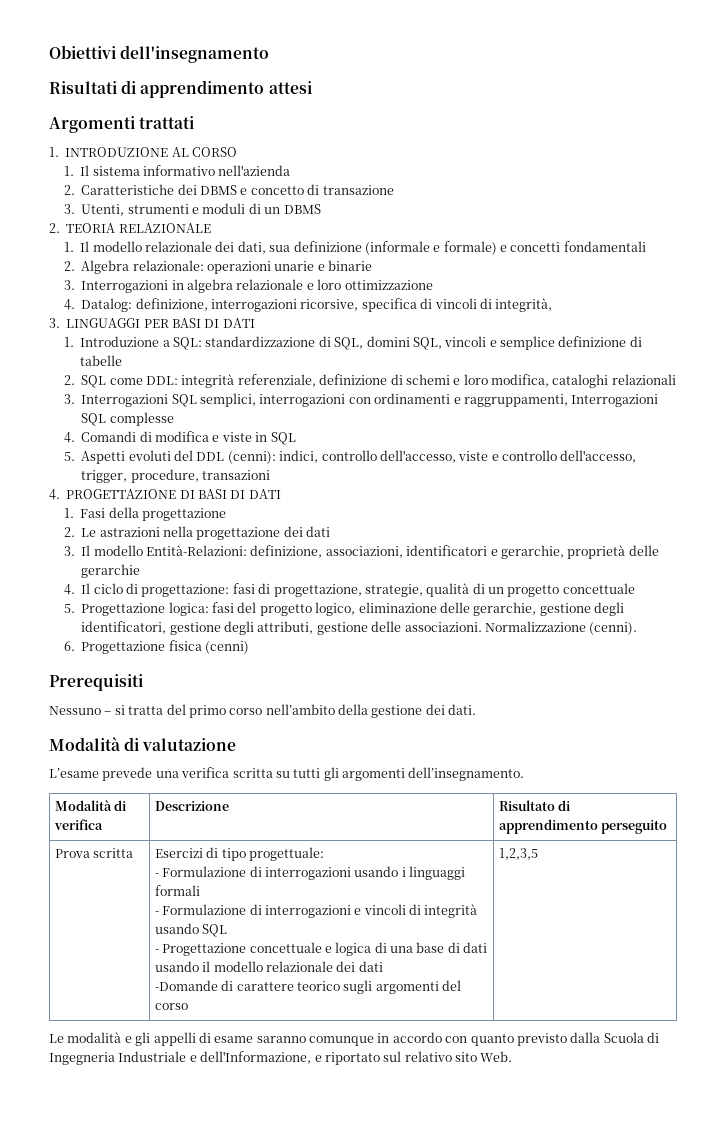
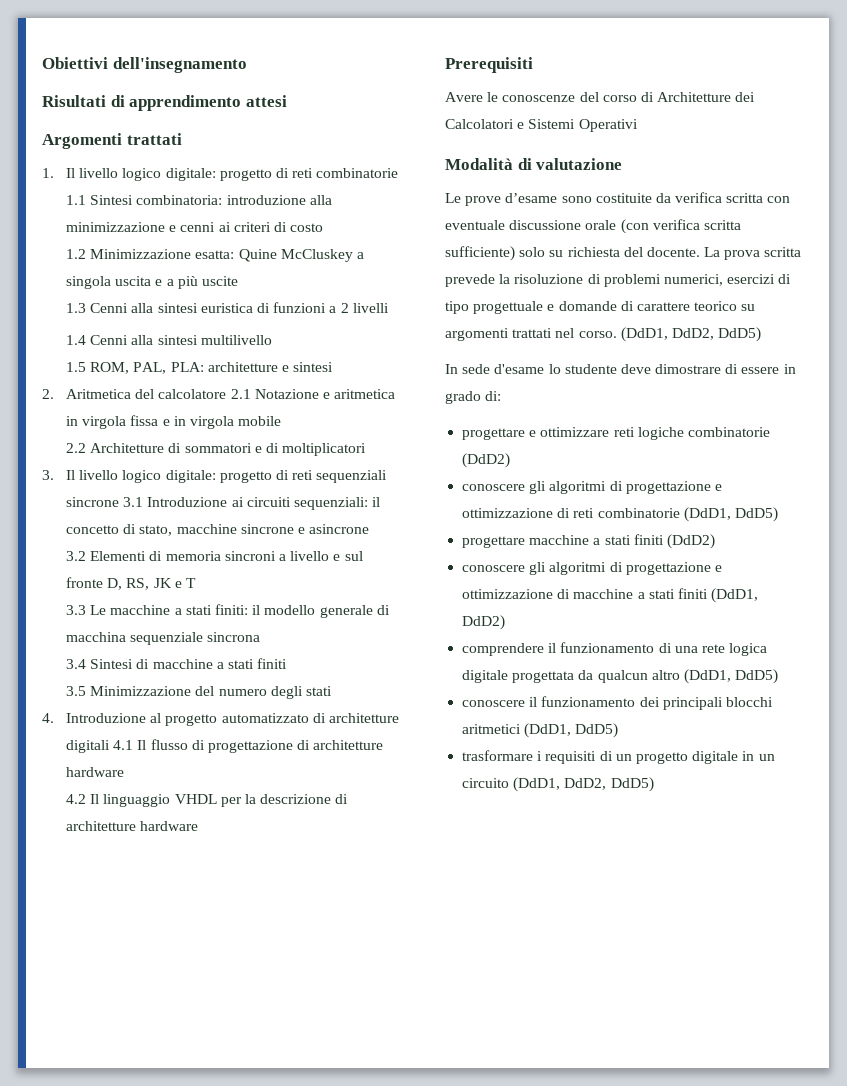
- 1. INTRODUZIONE AL CORSO
- 1. Il sistema informativo nell'azienda
- 2. Caratteristiche dei DBMS e concetto di transazione
- 3. Utenti, strumenti e moduli di un DBMS
- 2. TEORIA RELAZIONALE
- 1. Il modello relazionale dei dati, sua definizione (informale e formale) e concetti fondamentali
- 2. Algebra relazionale: operazioni unarie e binarie
- 3. Interrogazioni in algebra relazionale e loro ottimizzazione
- 4. Datalog: definizione, interrogazioni ricorsive, specifica di vincoli di integrità,
- 3. LINGUAGGI PER BASI DI DATI
- 1. Introduzione a SQL: standardizzazione di SQL, domini SQL, vincoli e semplice definizione di tabelle
- 2. SQL come DDL: integrità referenziale, definizione di schemi e loro modifica, cataloghi relazionali
- 3. Interrogazioni SQL semplici, interrogazioni con ordinamenti e raggruppamenti, Interrogazioni SQL complesse
- 4. Comandi di modifica e viste in SQL
- 5. Aspetti evoluti del DDL (cenni): indici, controllo dell'accesso, viste e controllo dell'accesso, trigger, procedure, transazioni
- 4. PROGETTAZIONE DI BASI DI DATI
- 1. Fasi della progettazione
- 2. Le astrazioni nella progettazione dei dati
- 3. Il modello Entità-Relazioni: definizione, associazioni, identificatori e gerarchie, proprietà delle gerarchie
- 4. Il ciclo di progettazione: fasi di progettazione, strategie, qualità di un progetto concettuale
- 5. Progettazione logica: fasi del progetto logico, eliminazione delle gerarchie, gestione degli identificatori, gestione degli attributi, gestione delle associazioni. Normalizzazione (cenni).
- 6. Progettazione fisica (cenni)
+ 1. Il livello logico digitale: progetto di reti combinatorie 1.1 Sintesi combinatoria: introduzione alla minimizzazione e cenni ai criteri di costo
+ 1.2 Minimizzazione esatta: Quine McCluskey a singola uscita e a più uscite
+ 1.3 Cenni alla sintesi euristica di funzioni a 2 livelli
+ 1.4 Cenni alla sintesi multilivello
+ 1.5 ROM, PAL, PLA: architetture e sintesi
+ 2. Aritmetica del calcolatore 2.1 Notazione e aritmetica in virgola fissa e in virgola mobile
+ 2.2 Architetture di sommatori e di moltiplicatori
+ 3. Il livello logico digitale: progetto di reti sequenziali sincrone 3.1 Introduzione ai circuiti sequenziali: il concetto di stato, macchine sincrone e asincrone
+ 3.2 Elementi di memoria sincroni a livello e sul fronte D, RS, JK e T
+ 3.3 Le macchine a stati finiti: il modello generale di macchina sequenziale sincrona
+ 3.4 Sintesi di macchine a stati finiti
+ 3.5 Minimizzazione del numero degli stati
+ 4. Introduzione al progetto automatizzato di architetture digitali 4.1 Il flusso di progettazione di architetture hardware
+ 4.2 Il linguaggio VHDL per la descrizione di architetture hardware
  Prerequisiti
- Nessuno – si tratta del primo corso nell’ambito della gestione dei dati.
+ Avere le conoscenze del corso di Architetture dei Calcolatori e Sistemi Operativi
  Modalità di valutazione
- L’esame prevede una verifica scritta su tutti gli argomenti dell’insegnamento.
- Modalità di verifica | Descrizione | Risultato di apprendimento perseguito
- Prova scritta | Esercizi di tipo progettuale:
- - Formulazione di interrogazioni usando i linguaggi formali
- - Formulazione di interrogazioni e vincoli di integrità usando SQL
- - Progettazione concettuale e logica di una base di dati usando il modello relazionale dei dati
- -Domande di carattere teorico sugli argomenti del corso | 1,2,3,5
- Le modalità e gli appelli di esame saranno comunque in accordo con quanto previsto dalla Scuola di Ingegneria Industriale e dell'Informazione, e riportato sul relativo sito Web.
+ Le prove d’esame sono costituite da verifica scritta con eventuale discussione orale (con verifica scritta sufficiente) solo su richiesta del docente. La prova scritta prevede la risoluzione di problemi numerici, esercizi di tipo progettuale e domande di carattere teorico su argomenti trattati nel corso. (DdD1, DdD2, DdD5)
+ In sede d'esame lo studente deve dimostrare di essere in grado di:
+ progettare e ottimizzare reti logiche combinatorie (DdD2)
+ conoscere gli algoritmi di progettazione e ottimizzazione di reti combinatorie (DdD1, DdD5)
+ progettare macchine a stati finiti (DdD2)
+ conoscere gli algoritmi di progettazione e ottimizzazione di macchine a stati finiti (DdD1, DdD2)
+ comprendere il funzionamento di una rete logica digitale progettata da qualcun altro (DdD1, DdD5)
+ conoscere il funzionamento dei principali blocchi aritmetici (DdD1, DdD5)
+ trasformare i requisiti di un progetto digitale in un circuito (DdD1, DdD2, DdD5)

